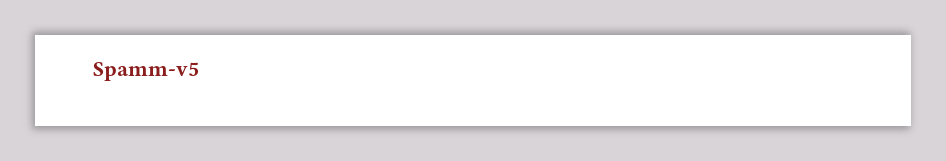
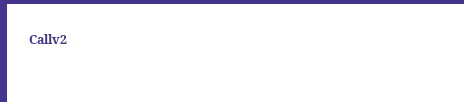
- Spamm-v5
+ Callv2

